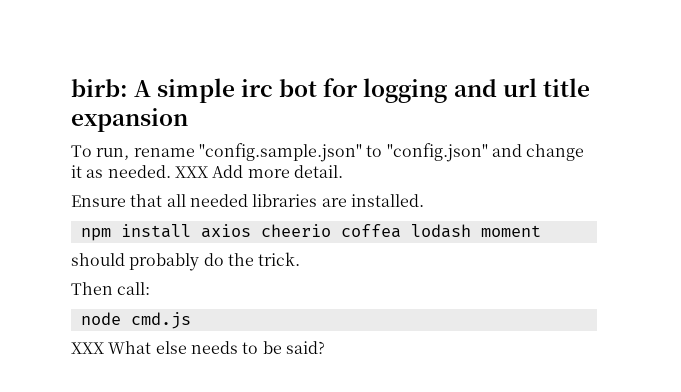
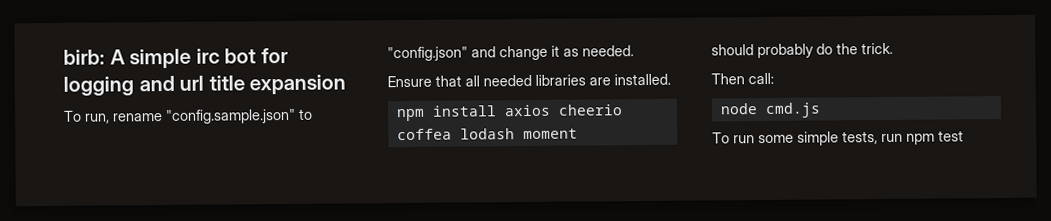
- XXX Add more detail.
- XXX What else needs to be said?
+ To run some simple tests, run npm test

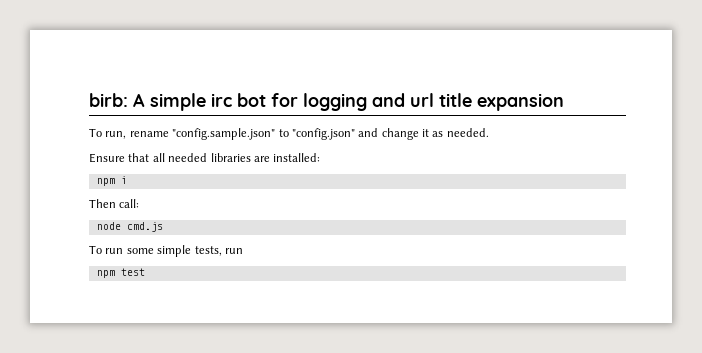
- Ensure that all needed libraries are installed.
- npm install axios cheerio coffea lodash moment
- should probably do the trick.
+ Ensure that all needed libraries are installed:
+ npm i
- To run some simple tests, run npm test
+ To run some simple tests, run
+ npm test

